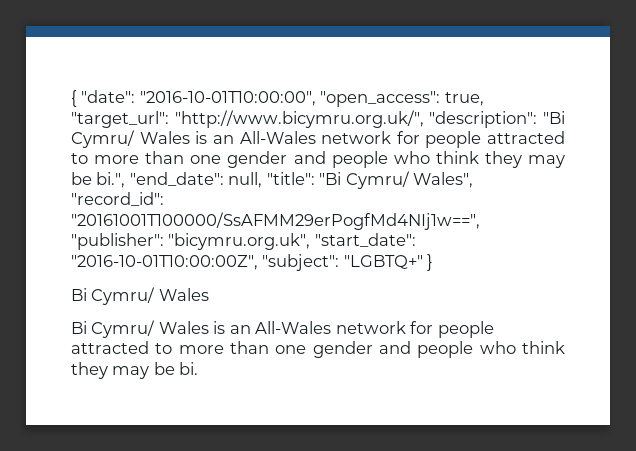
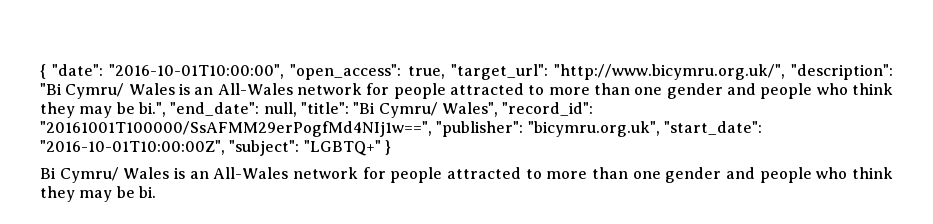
  "LGBTQ+" }
- Bi Cymru/ Wales

